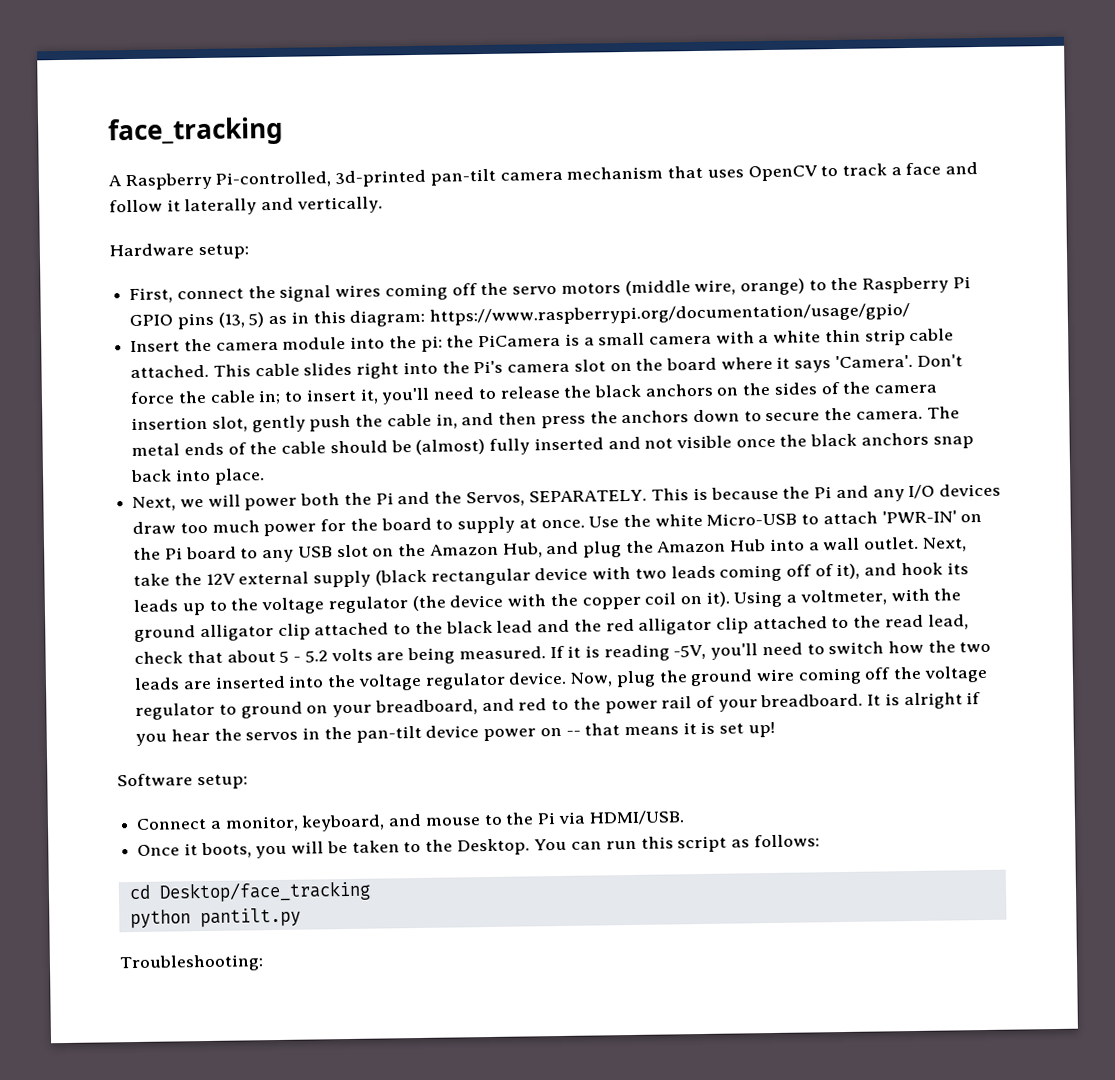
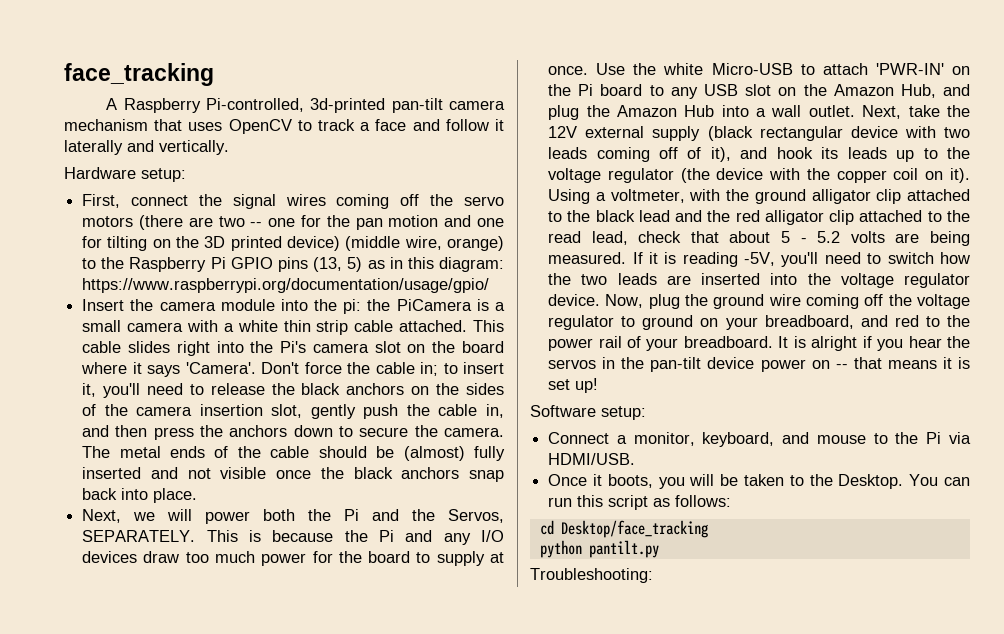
- First, connect the signal wires coming off the servo motors (middle wire, orange) to the Raspberry Pi GPIO pins (13, 5) as in this diagram: https://www.raspberrypi.org/documentation/usage/gpio/
+ First, connect the signal wires coming off the servo motors (there are two -- one for the pan motion and one for tilting on the 3D printed device) (middle wire, orange) to the Raspberry Pi GPIO pins (13, 5) as in this diagram: https://www.raspberrypi.org/documentation/usage/gpio/

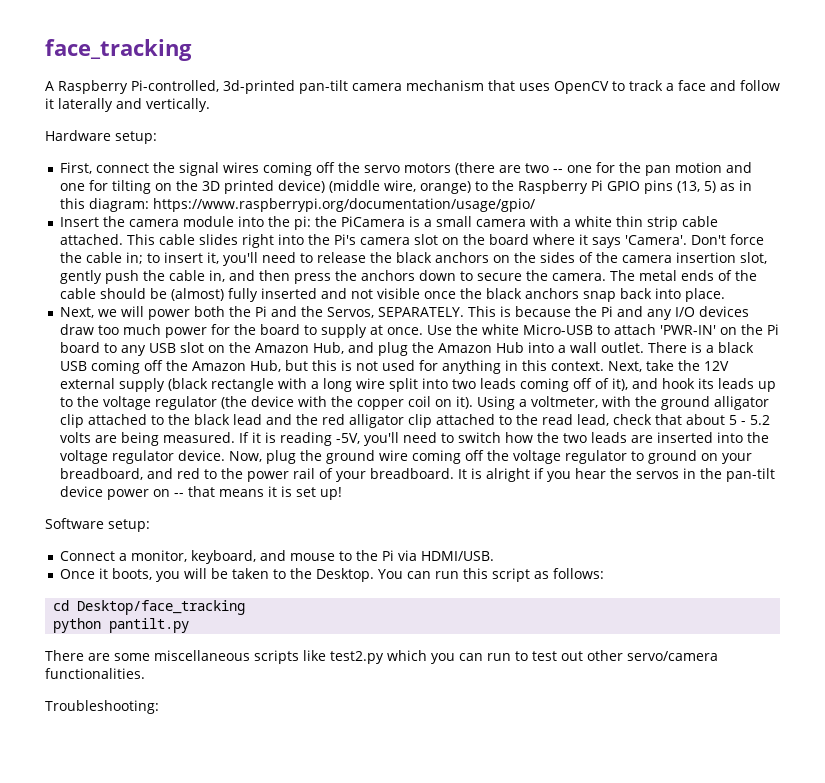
+ There is a black USB coming off the Amazon Hub, but this is not used for anything in this context.
- Next, take the 12V external supply (black rectangular device with two leads coming off of it), and hook its leads up to the voltage regulator (the device with the copper coil on it).
+ Next, take the 12V external supply (black rectangle with a long wire split into two leads coming off of it), and hook its leads up to the voltage regulator (the device with the copper coil on it).
+ There are some miscellaneous scripts like test2.py which you can run to test out other servo/camera functionalities.

